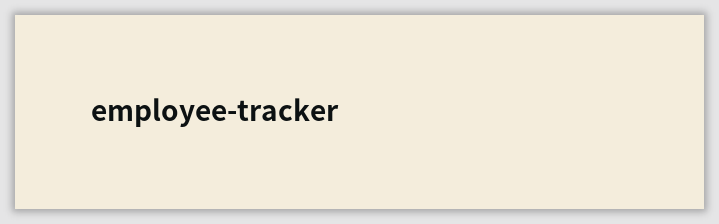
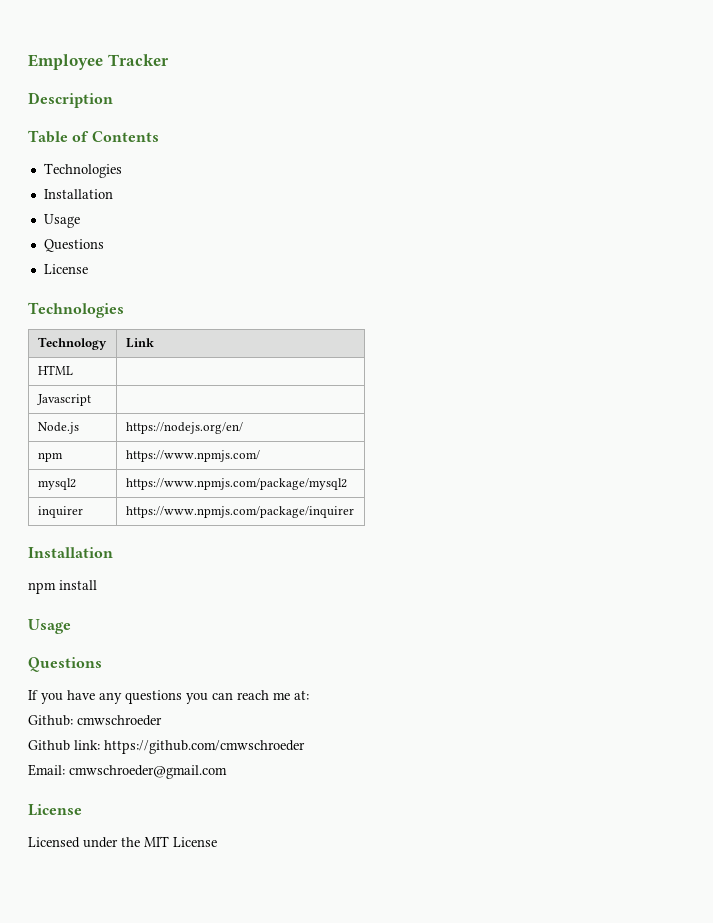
- employee-tracker
+ Employee Tracker
+ Description
+ Table of Contents
+ Technologies
+ Installation
+ Usage
+ Questions
+ License
+ Technologies
+ Technology | Link
+ HTML |
+ Javascript |
+ Node.js | https://nodejs.org/en/
+ npm | https://www.npmjs.com/
+ mysql2 | https://www.npmjs.com/package/mysql2
+ inquirer | https://www.npmjs.com/package/inquirer
+ Installation
+ npm install
+ Usage
+ Questions
+ If you have any questions you can reach me at:
+ Github: cmwschroeder
+ Github link: https://github.com/cmwschroeder
+ Email: cmwschroeder@gmail.com
+ License
+ Licensed under the MIT License

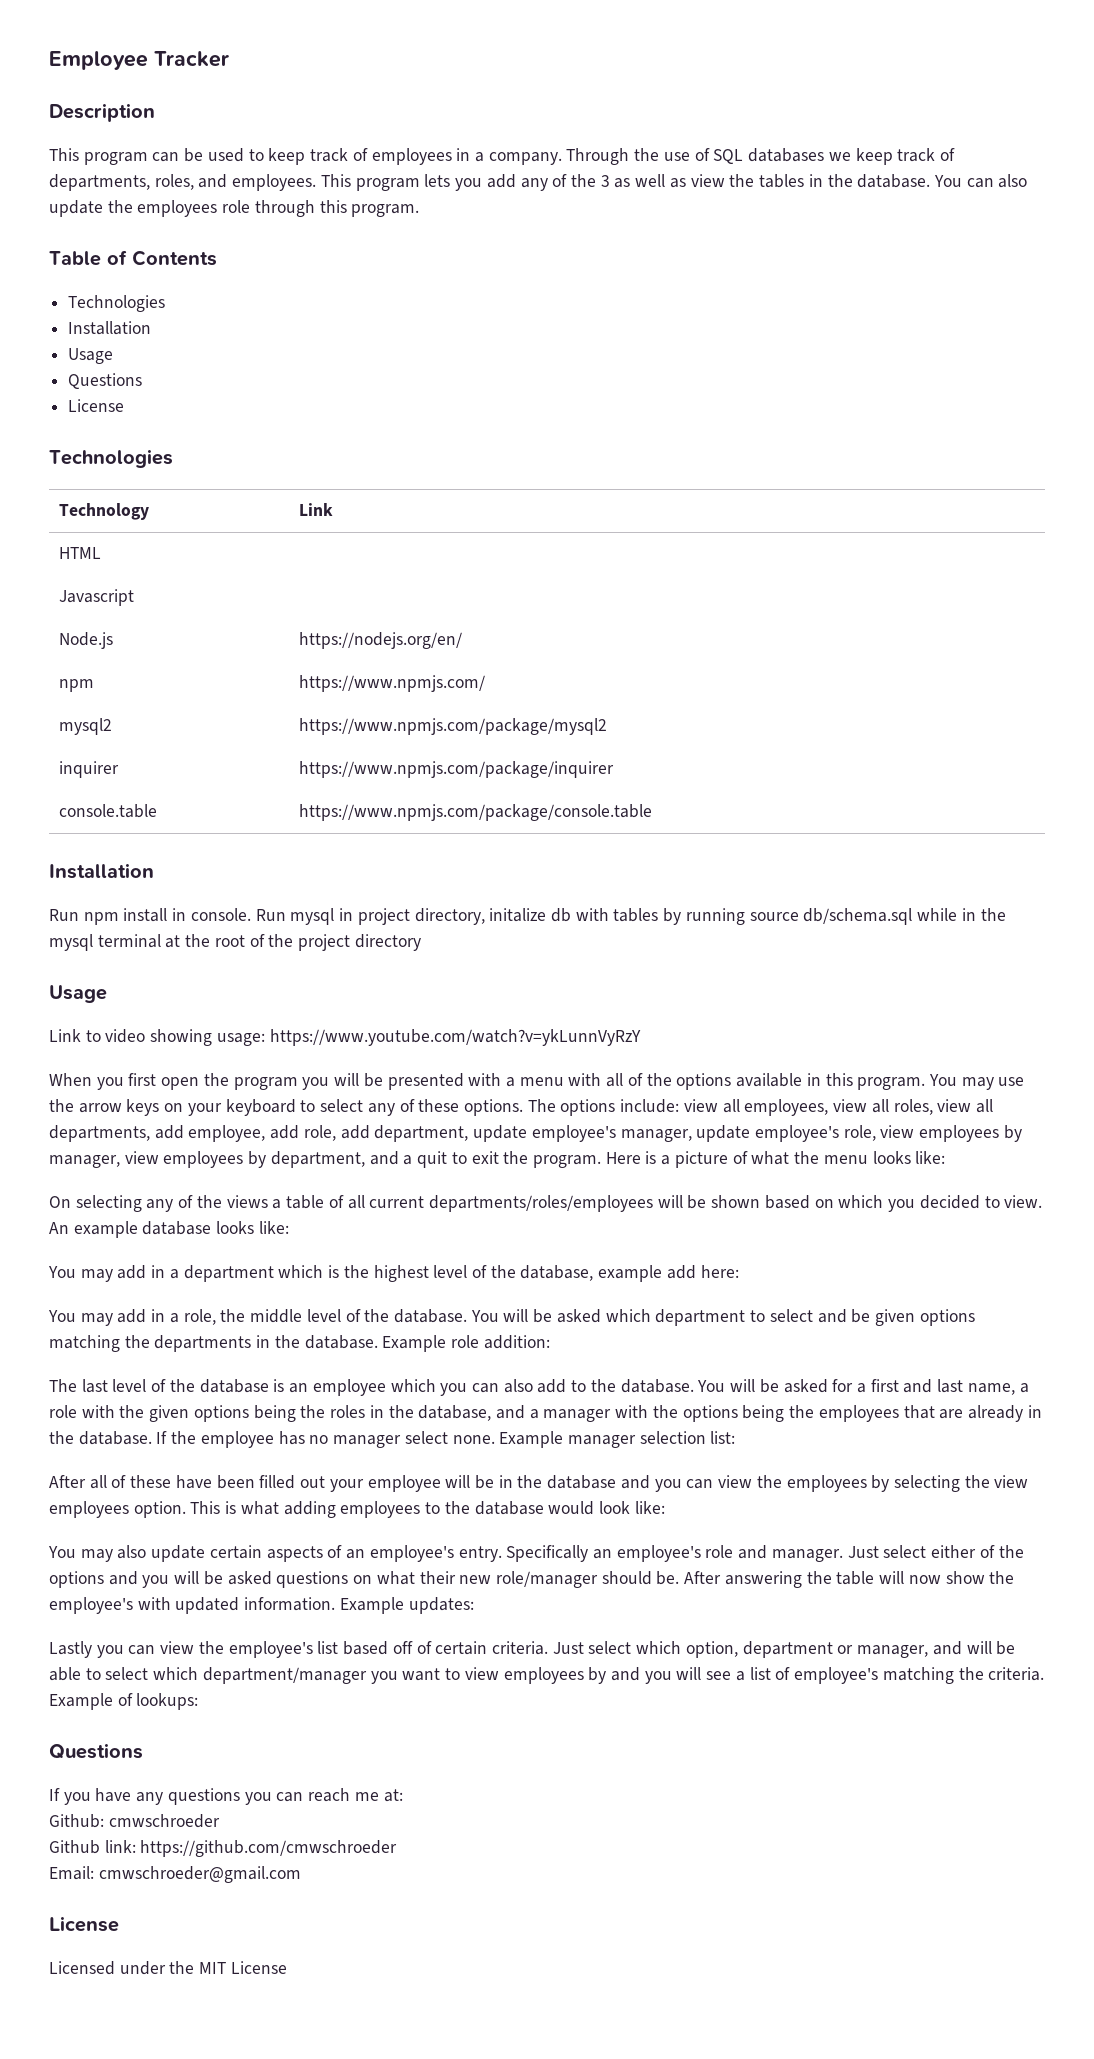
+ This program can be used to keep track of employees in a company. Through the use of SQL databases we keep track of departments, roles, and employees. This program lets you add any of the 3 as well as view the tables in the database. You can also update the employees role through this program.
  inquirer | https://www.npmjs.com/package/inquirer
+ console.table | https://www.npmjs.com/package/console.table
  Installation
- npm install
+ Run npm install in console. Run mysql in project directory, initalize db with tables by running source db/schema.sql while in the mysql terminal at the root of the project directory
  Usage
+ Link to video showing usage: https://www.youtube.com/watch?v=ykLunnVyRzY
+ When you first open the program you will be presented with a menu with all of the options available in this program. You may use the arrow keys on your keyboard to select any of these options. The options include: view all employees, view all roles, view all departments, add employee, add role, add department, update employee's manager, update employee's role, view employees by manager, view employees by department, and a quit to exit the program. Here is a picture of what the menu looks like:
+ On selecting any of the views a table of all current departments/roles/employees will be shown based on which you decided to view. An example database looks like:
+ You may add in a department which is the highest level of the database, example add here:
+ You may add in a role, the middle level of the database. You will be asked which department to select and be given options matching the departments in the database. Example role addition:
+ The last level of the database is an employee which you can also add to the database. You will be asked for a first and last name, a role with the given options being the roles in the database, and a manager with the options being the employees that are already in the database. If the employee has no manager select none. Example manager selection list:
+ After all of these have been filled out your employee will be in the database and you can view the employees by selecting the view employees option. This is what adding employees to the database would look like:
+ You may also update certain aspects of an employee's entry. Specifically an employee's role and manager. Just select either of the options and you will be asked questions on what their new role/manager should be. After answering the table will now show the employee's with updated information. Example updates:
+ Lastly you can view the employee's list based off of certain criteria. Just select which option, department or manager, and will be able to select which department/manager you want to view employees by and you will see a list of employee's matching the criteria. Example of lookups:

